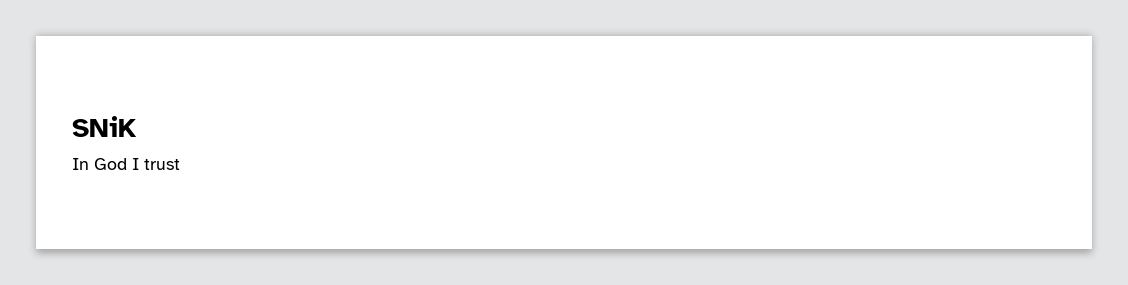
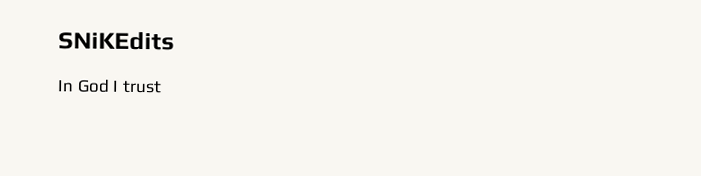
- SNiK
+ SNiKEdits

